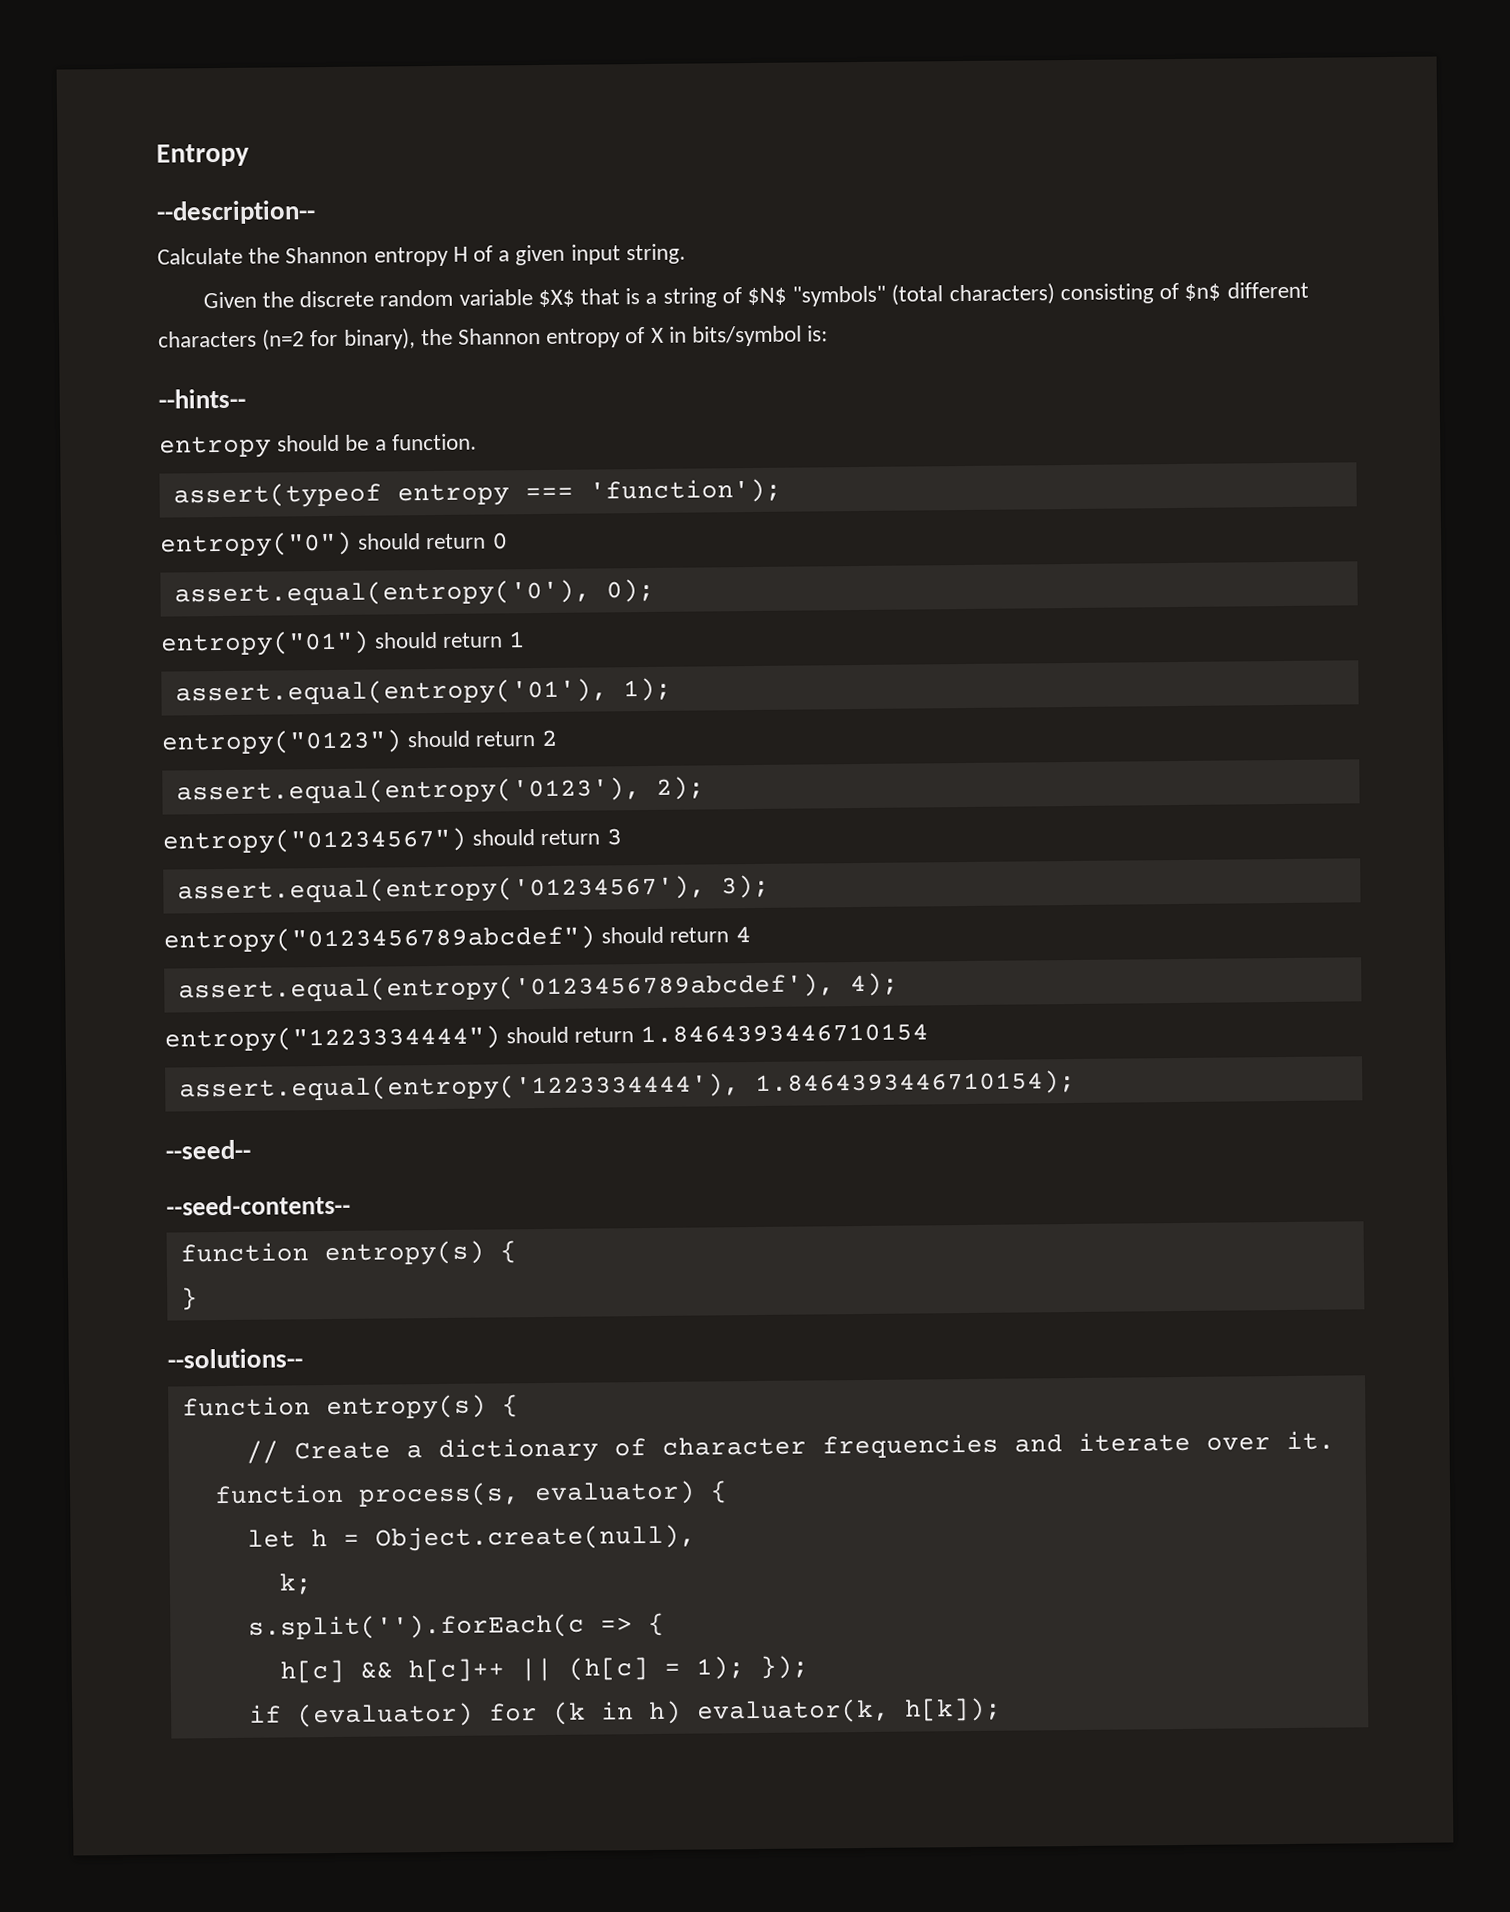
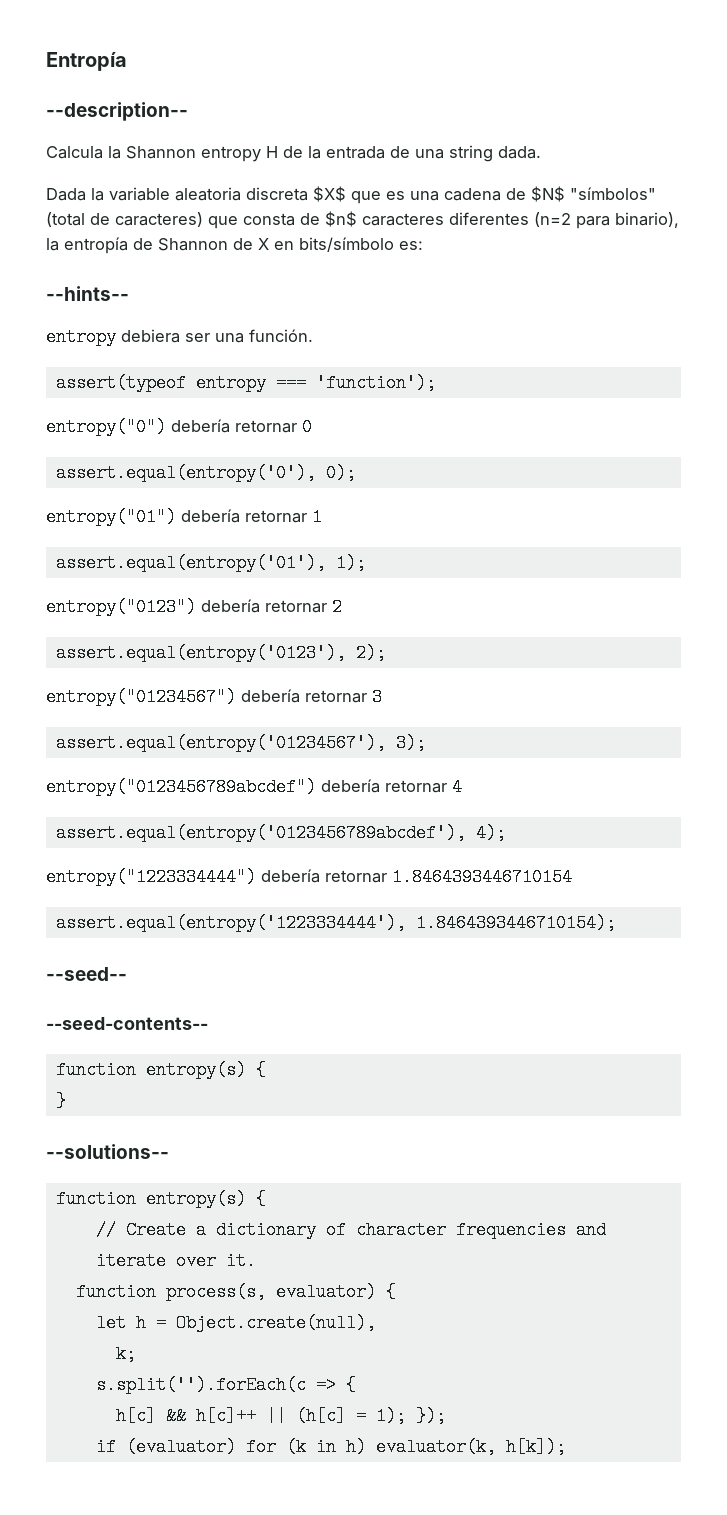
- Entropy
+ Entropía
- Calculate the Shannon entropy H of a given input string.
- Given the discrete random variable $X$ that is a string of $N$ "symbols" (total characters) consisting of $n$ different characters (n=2 for binary), the Shannon entropy of X in bits/symbol is:
+ Calcula la Shannon entropy H de la entrada de una string dada.
+ Dada la variable aleatoria discreta $X$ que es una cadena de $N$ "símbolos" (total de caracteres) que consta de $n$ caracteres diferentes (n=2 para binario), la entropía de Shannon de X en bits/símbolo es:
  --hints--
- entropy should be a function.
+ entropy debiera ser una función.
- entropy("0") should return 0
+ entropy("0") debería retornar 0
- entropy("01") should return 1
+ entropy("01") debería retornar 1
- entropy("0123") should return 2
+ entropy("0123") debería retornar 2
- entropy("01234567") should return 3
+ entropy("01234567") debería retornar 3
- entropy("0123456789abcdef") should return 4
+ entropy("0123456789abcdef") debería retornar 4
- entropy("1223334444") should return 1.8464393446710154
+ entropy("1223334444") debería retornar 1.8464393446710154

